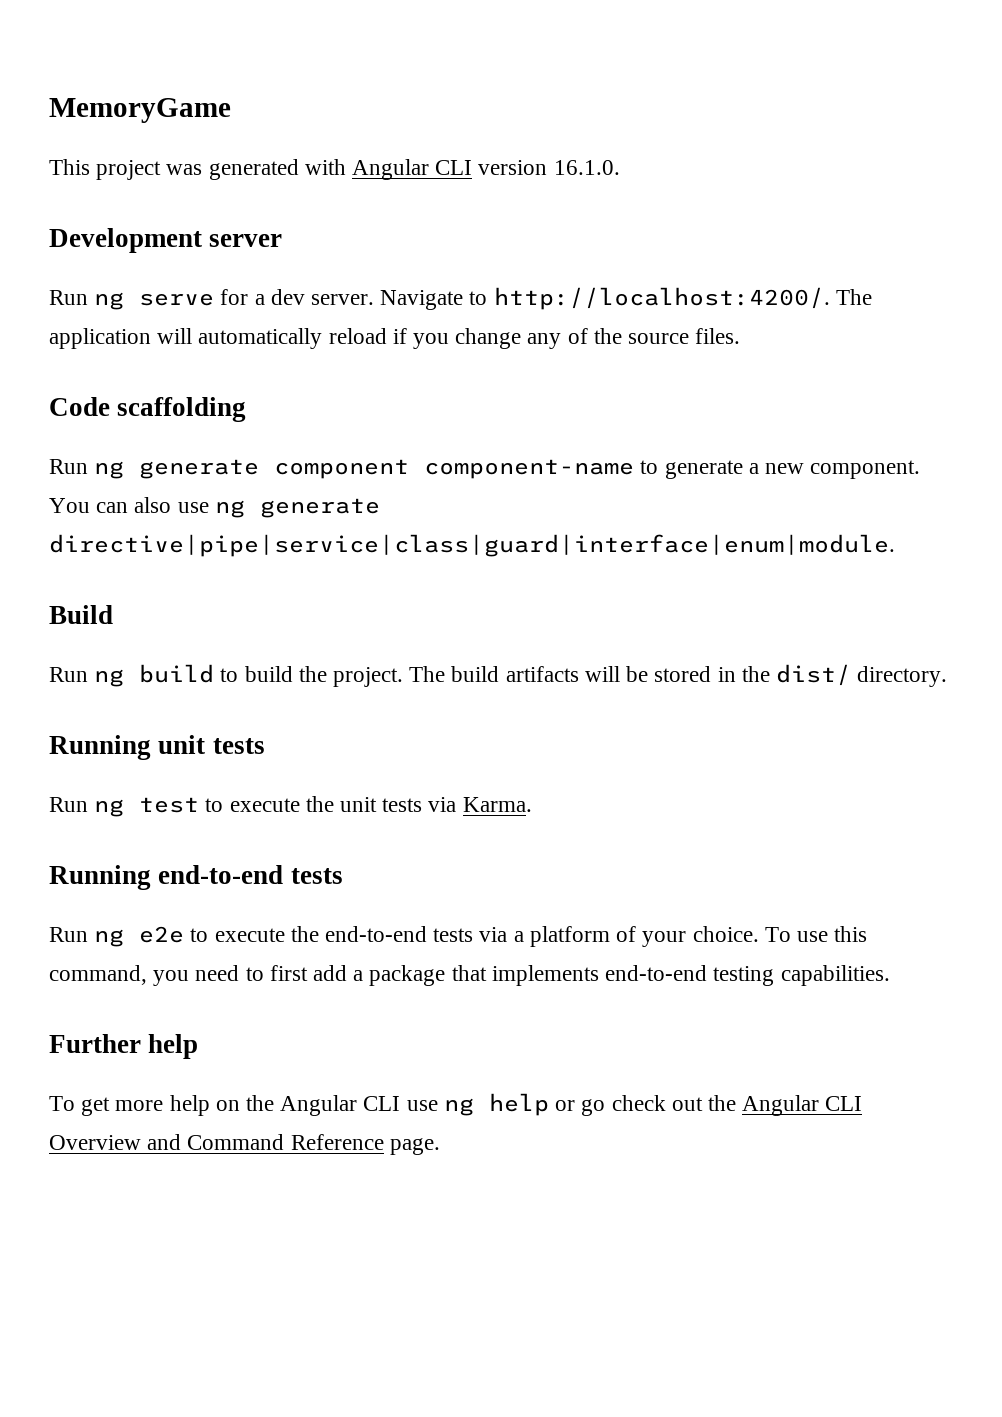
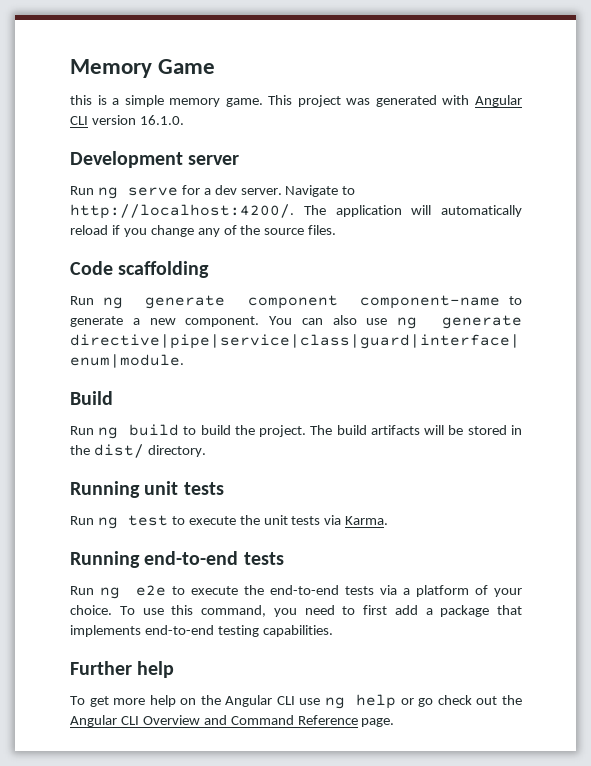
- MemoryGame
- This project was generated with Angular CLI version 16.1.0.
+ Memory Game
+ this is a simple memory game. This project was generated with Angular CLI version 16.1.0.

